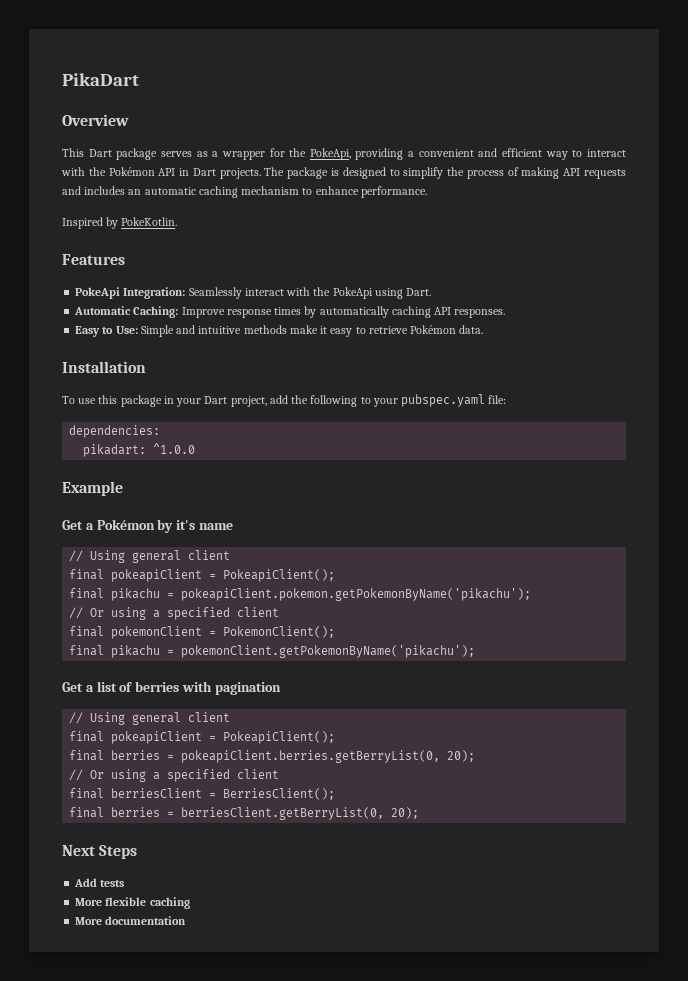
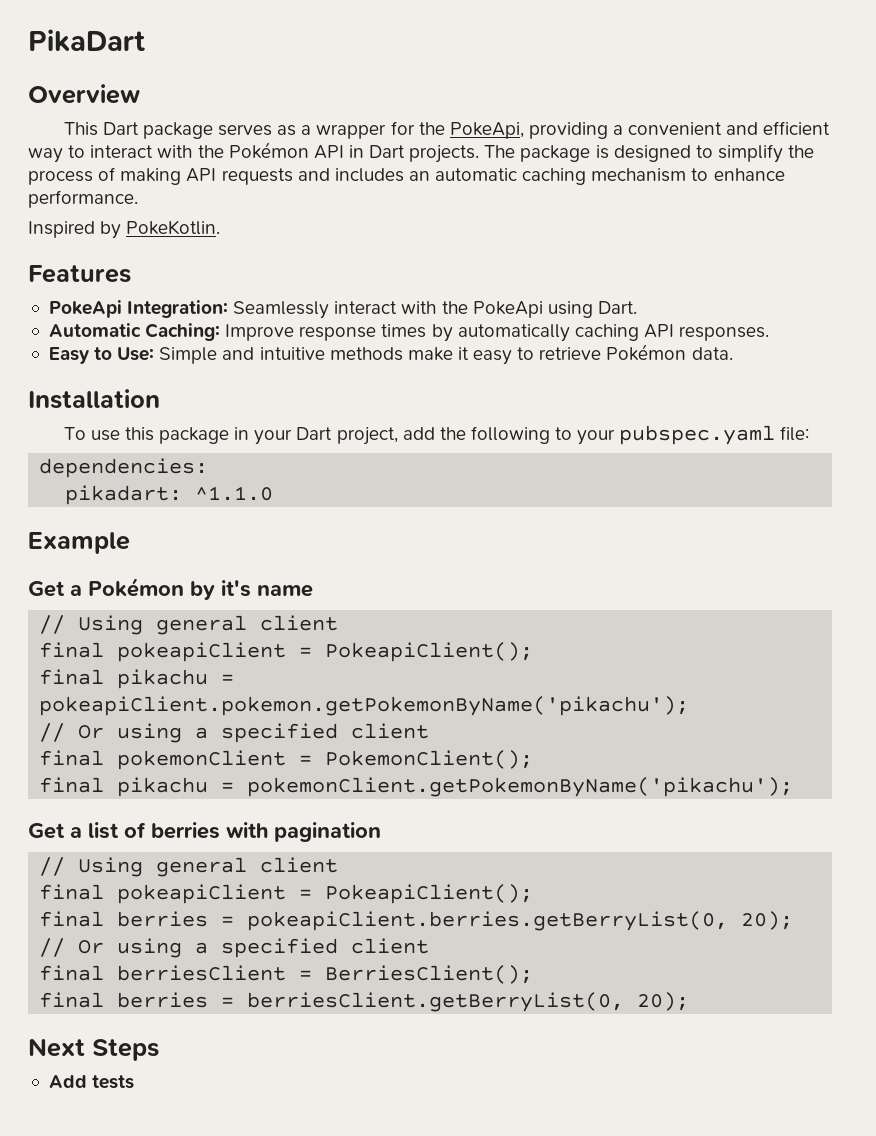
- pikadart: ^1.0.0
+ pikadart: ^1.1.0
- More flexible caching
- More documentation

